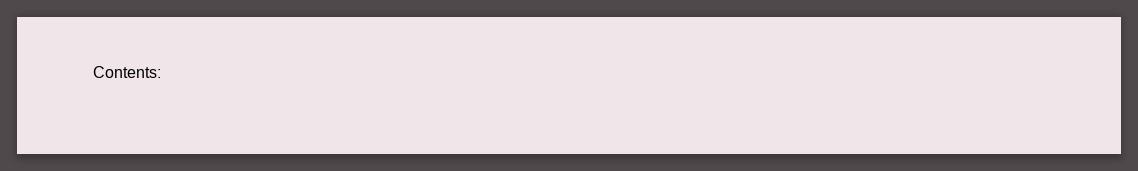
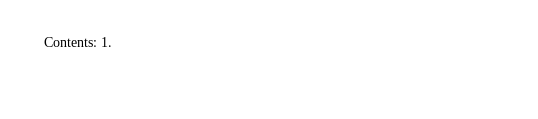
- Contents:
+ Contents: 1.

